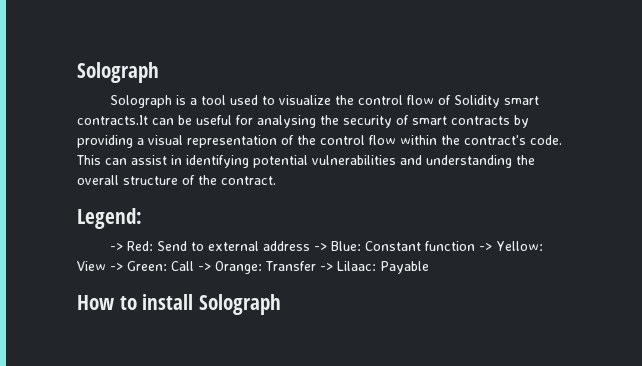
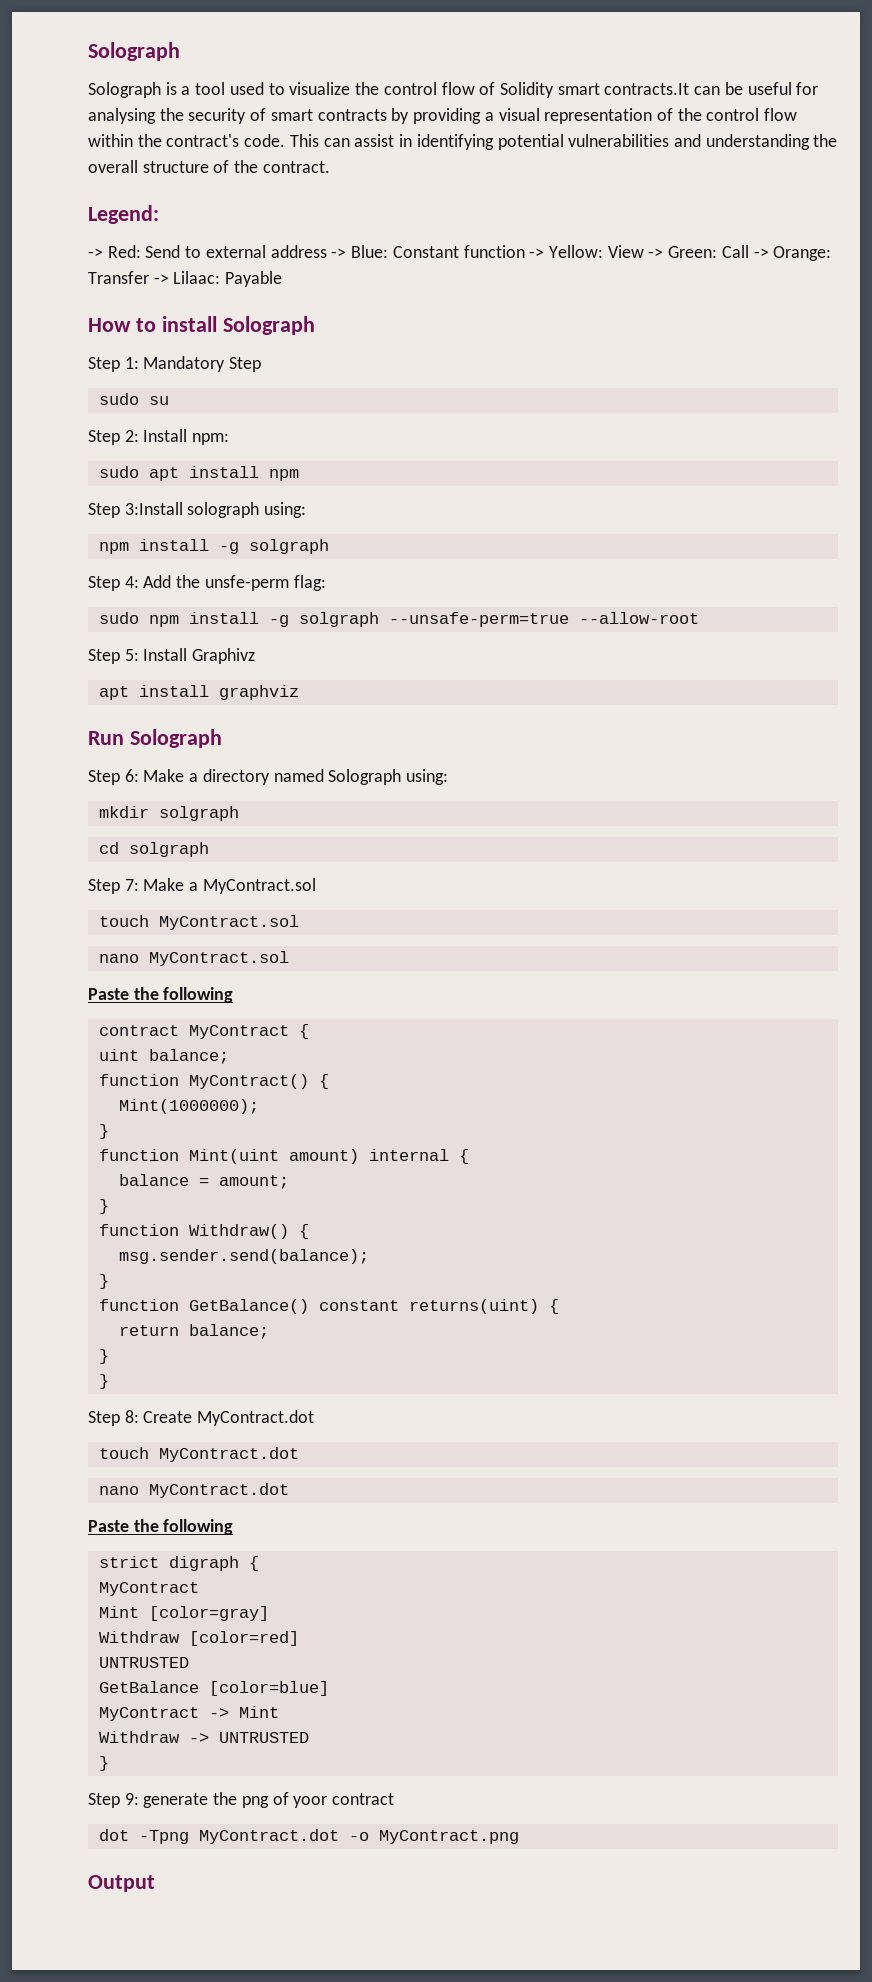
+ Step 1: Mandatory Step
+ sudo su
+ Step 2: Install npm:
+ sudo apt install npm
+ Step 3:Install solograph using:
+ npm install -g solgraph
+ Step 4: Add the unsfe-perm flag:
+ sudo npm install -g solgraph --unsafe-perm=true --allow-root
+ Step 5: Install Graphivz
+ apt install graphviz
+ Run Solograph
+ Step 6: Make a directory named Solograph using:
+ mkdir solgraph
+ cd solgraph
+ Step 7: Make a MyContract.sol
+ touch MyContract.sol
+ nano MyContract.sol
+ Paste the following
+ contract MyContract {
+ uint balance;
+ function MyContract() {
+ Mint(1000000);
+ }
+ function Mint(uint amount) internal {
+ balance = amount;
+ }
+ function Withdraw() {
+ msg.sender.send(balance);
+ }
+ function GetBalance() constant returns(uint) {
+ return balance;
+ }
+ }
+ Step 8: Create MyContract.dot
+ touch MyContract.dot
+ nano MyContract.dot
+ Paste the following
+ strict digraph {
+ MyContract
+ Mint [color=gray]
+ Withdraw [color=red]
+ UNTRUSTED
+ GetBalance [color=blue]
+ MyContract -> Mint
+ Withdraw -> UNTRUSTED
+ }
+ Step 9: generate the png of yoor contract
+ dot -Tpng MyContract.dot -o MyContract.png
+ Output

